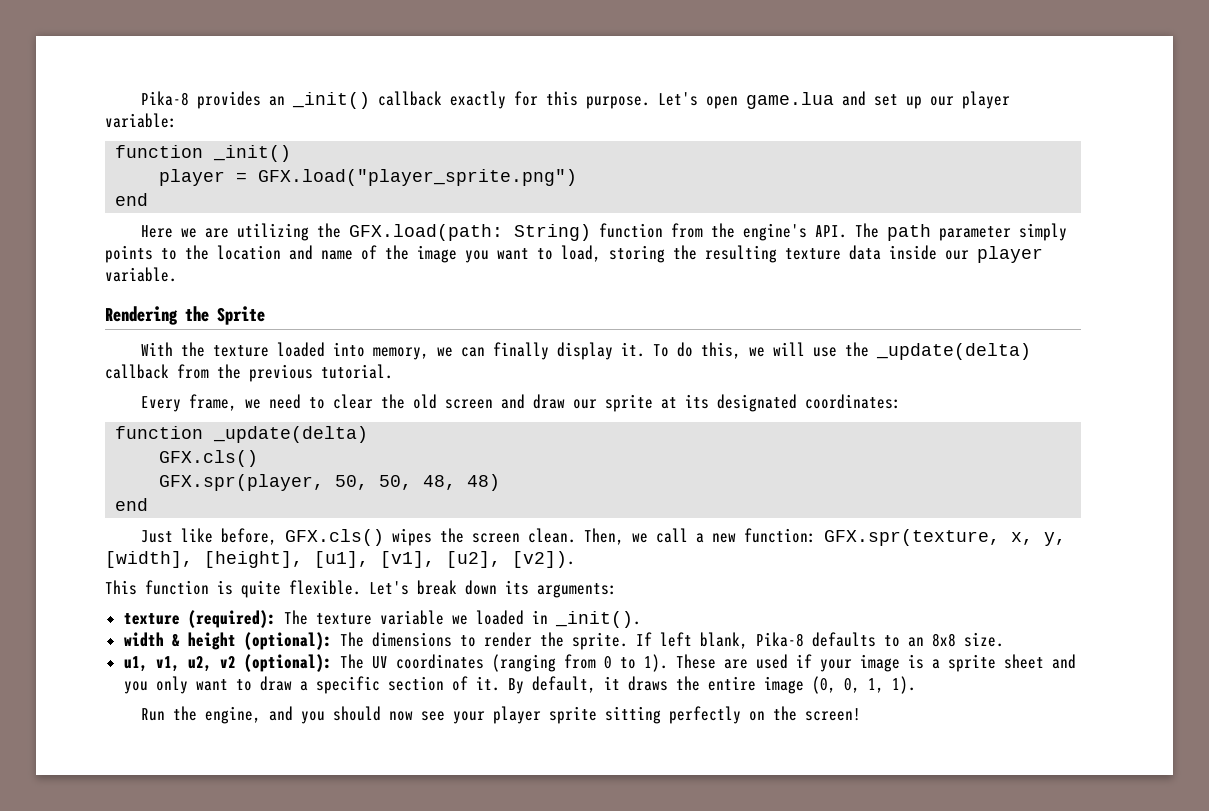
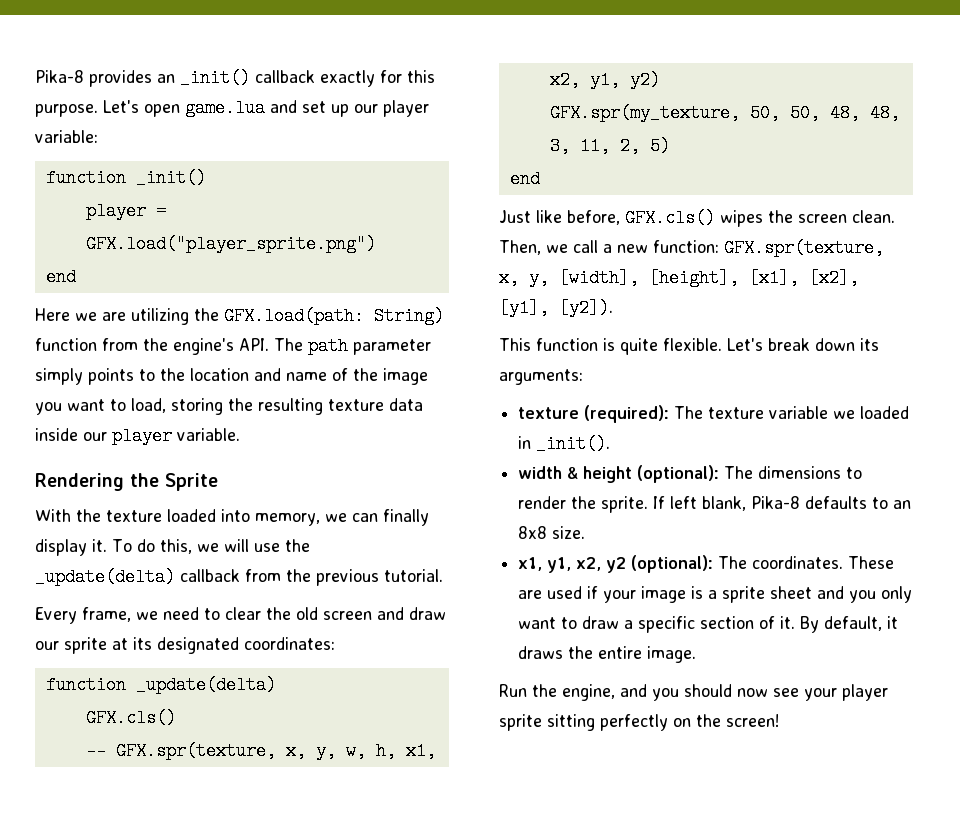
- GFX.spr(player, 50, 50, 48, 48)
+ -- GFX.spr(texture, x, y, w, h, x1, x2, y1, y2)
+ GFX.spr(my_texture, 50, 50, 48, 48, 3, 11, 2, 5)
- Then, we call a new function: GFX.spr(texture, x, y, [width], [height], [u1], [v1], [u2], [v2]).
+ Then, we call a new function: GFX.spr(texture, x, y, [width], [height], [x1], [x2], [y1], [y2]).
- u1, v1, u2, v2 (optional): The UV coordinates (ranging from 0 to 1).
+ x1, y1, x2, y2 (optional): The coordinates.
- By default, it draws the entire image (0, 0, 1, 1).
+ By default, it draws the entire image.

